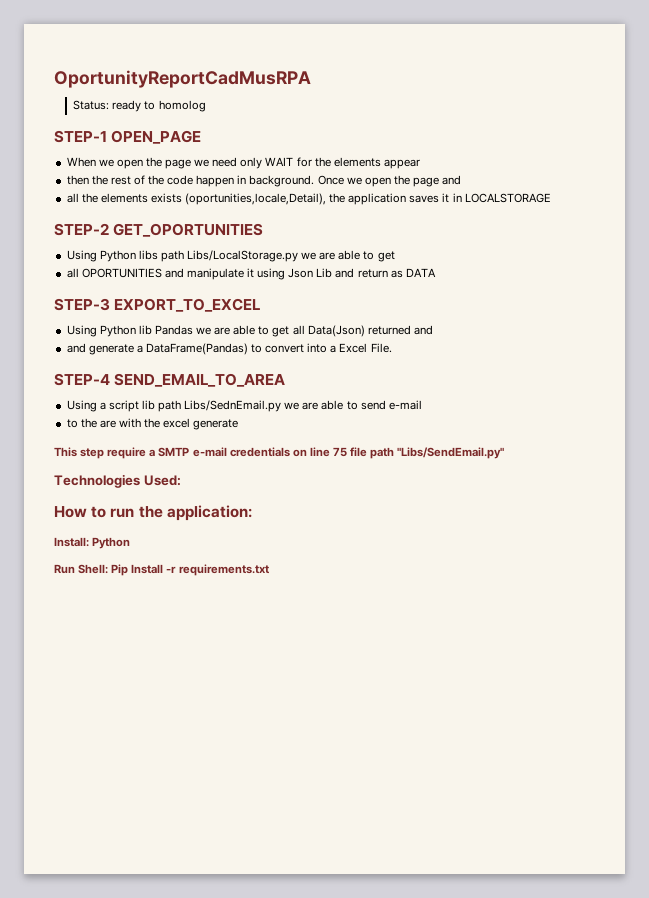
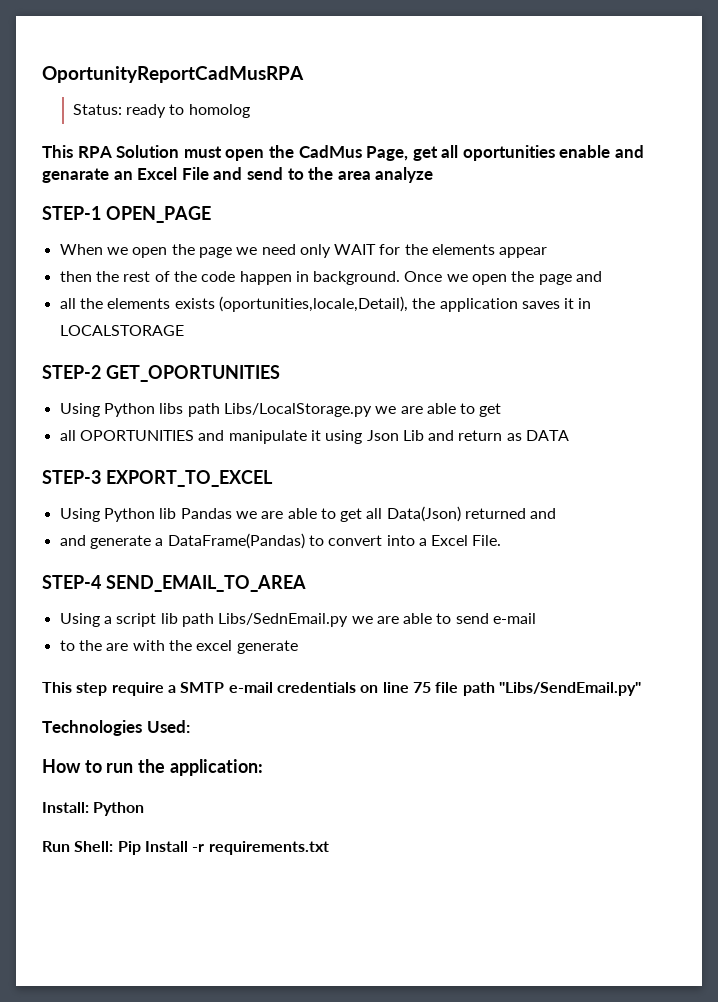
+ This RPA Solution must open the CadMus Page, get all oportunities enable and genarate an Excel File and send to the area analyze

